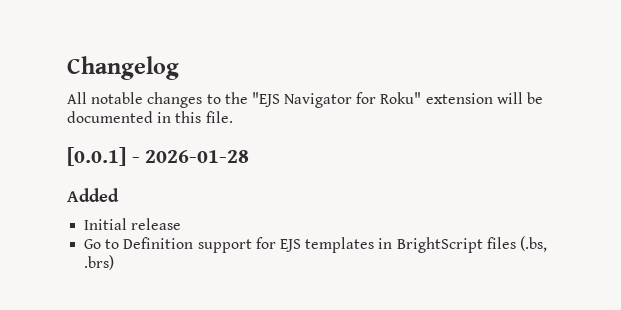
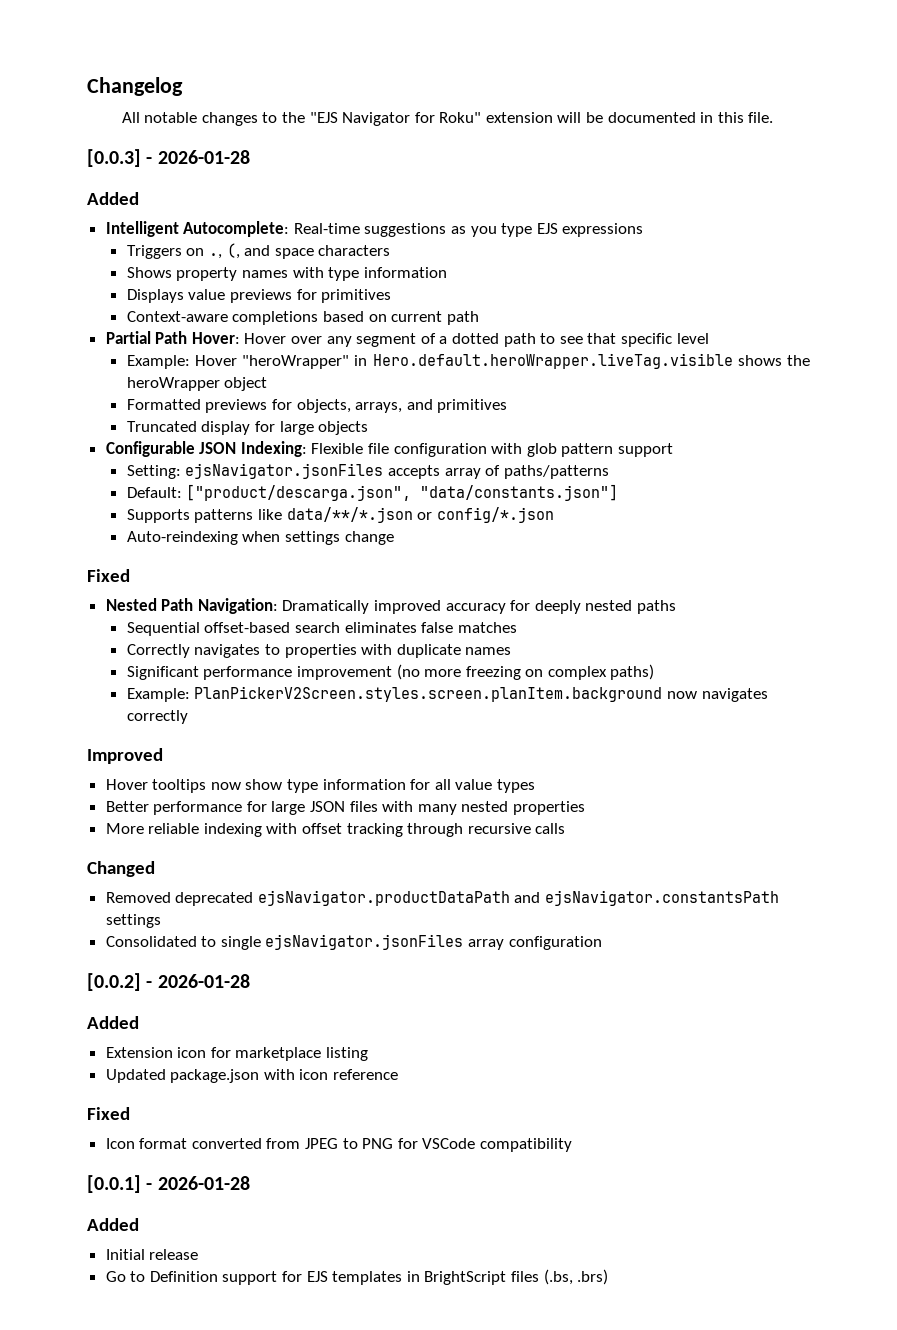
+ [0.0.3] - 2026-01-28
+ Added
+ Intelligent Autocomplete: Real-time suggestions as you type EJS expressions
+ Triggers on ., (, and space characters
+ Shows property names with type information
+ Displays value previews for primitives
+ Context-aware completions based on current path
+ Partial Path Hover: Hover over any segment of a dotted path to see that specific level
+ Example: Hover "heroWrapper" in Hero.default.heroWrapper.liveTag.visible shows the heroWrapper object
+ Formatted previews for objects, arrays, and primitives
+ Truncated display for large objects
+ Configurable JSON Indexing: Flexible file configuration with glob pattern support
+ Setting: ejsNavigator.jsonFiles accepts array of paths/patterns
+ Default: ["product/descarga.json", "data/constants.json"]
+ Supports patterns like data/**/*.json or config/*.json
+ Auto-reindexing when settings change
+ Fixed
+ Nested Path Navigation: Dramatically improved accuracy for deeply nested paths
+ Sequential offset-based search eliminates false matches
+ Correctly navigates to properties with duplicate names
+ Significant performance improvement (no more freezing on complex paths)
+ Example: PlanPickerV2Screen.styles.screen.planItem.background now navigates correctly
+ Improved
+ Hover tooltips now show type information for all value types
+ Better performance for large JSON files with many nested properties
+ More reliable indexing with offset tracking through recursive calls
+ Changed
+ Removed deprecated ejsNavigator.productDataPath and ejsNavigator.constantsPath settings
+ Consolidated to single ejsNavigator.jsonFiles array configuration
+ [0.0.2] - 2026-01-28
+ Added
+ Extension icon for marketplace listing
+ Updated package.json with icon reference
+ Fixed
+ Icon format converted from JPEG to PNG for VSCode compatibility

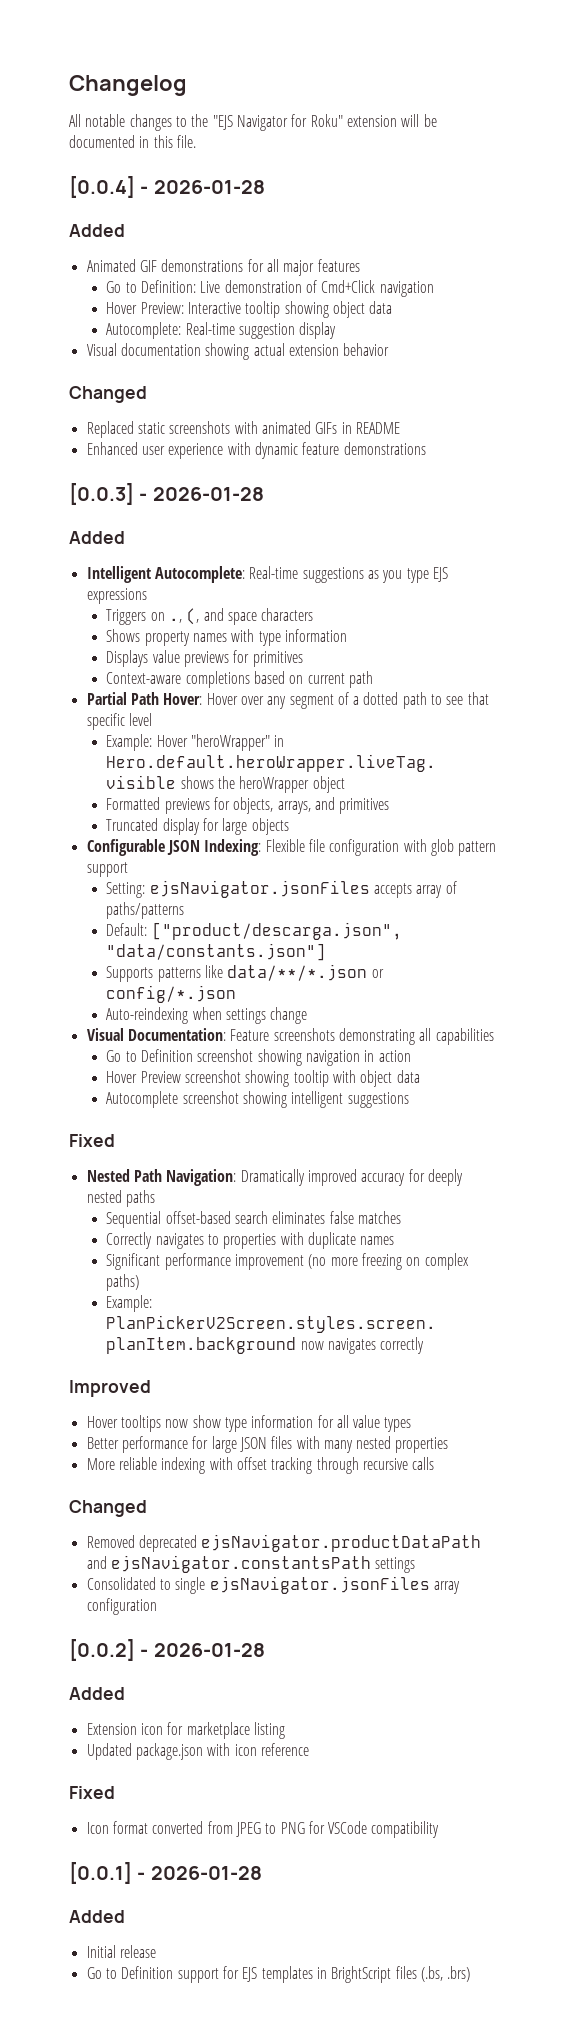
+ [0.0.4] - 2026-01-28
+ Added
+ Animated GIF demonstrations for all major features
+ Go to Definition: Live demonstration of Cmd+Click navigation
+ Hover Preview: Interactive tooltip showing object data
+ Autocomplete: Real-time suggestion display
+ Visual documentation showing actual extension behavior
+ Changed
+ Replaced static screenshots with animated GIFs in README
+ Enhanced user experience with dynamic feature demonstrations
+ Visual Documentation: Feature screenshots demonstrating all capabilities
+ Go to Definition screenshot showing navigation in action
+ Hover Preview screenshot showing tooltip with object data
+ Autocomplete screenshot showing intelligent suggestions

